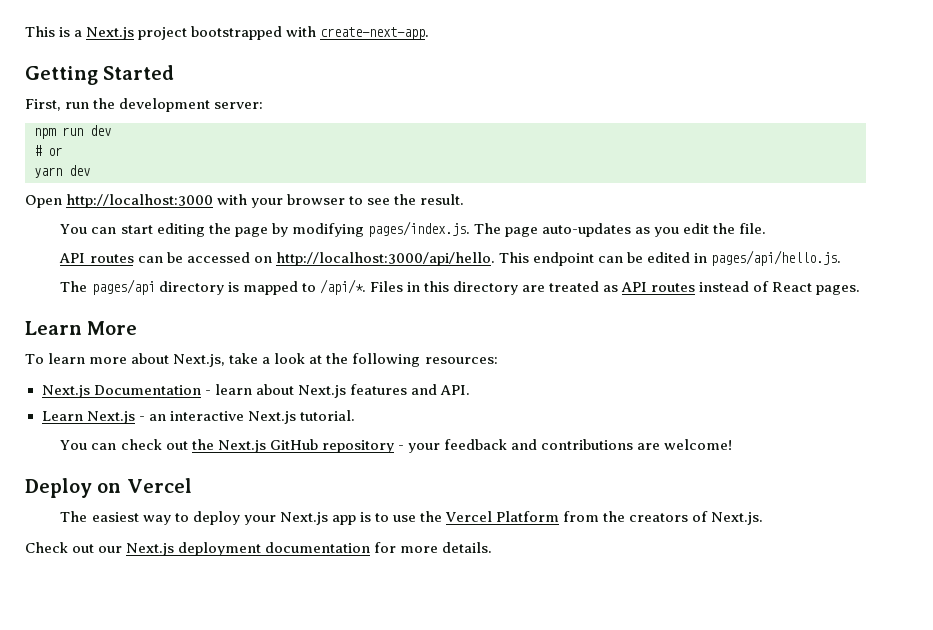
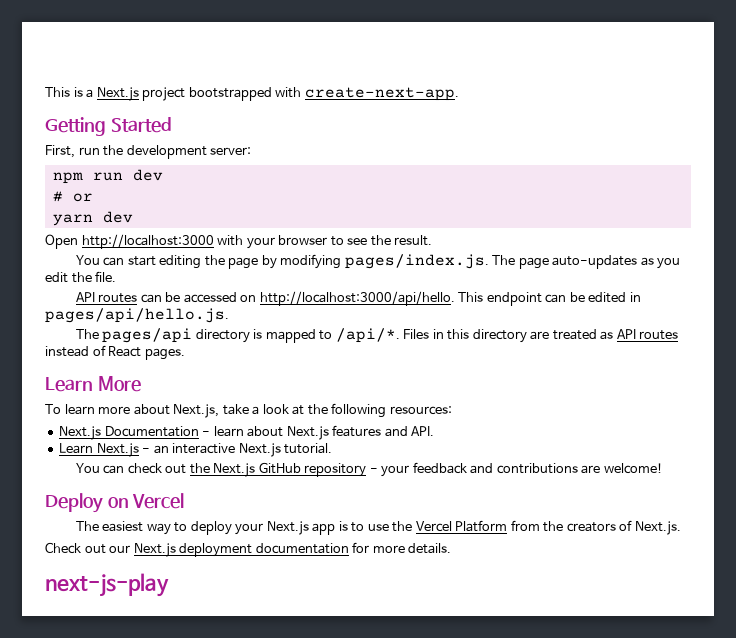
+ next-js-play

